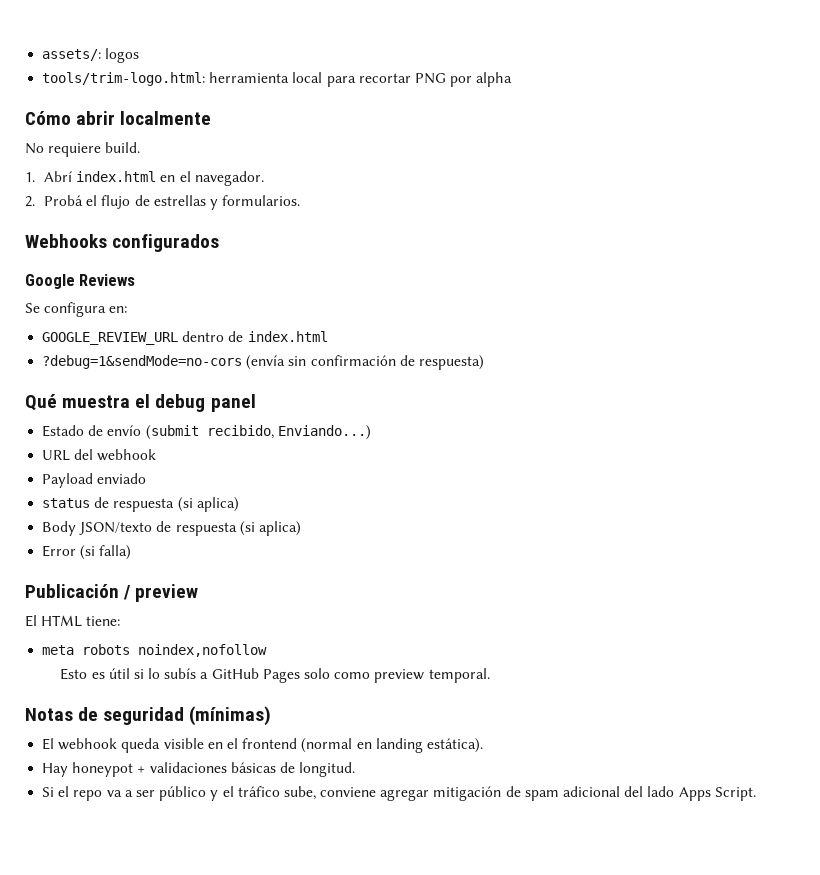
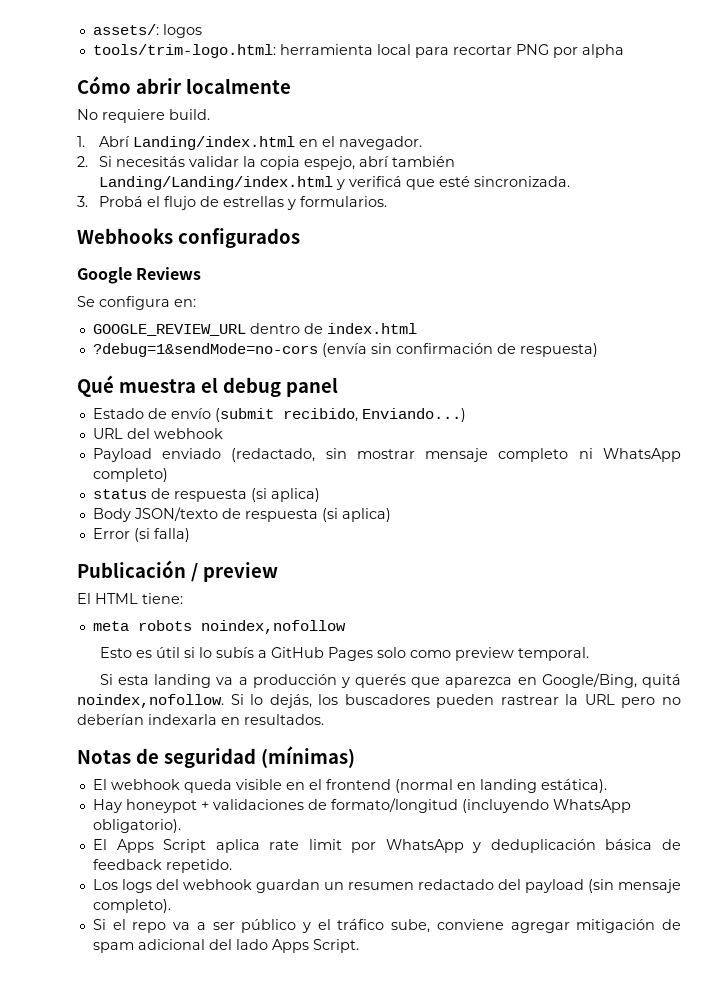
- 1. Abrí index.html en el navegador.
+ 1. Abrí Landing/index.html en el navegador.
- 2. Probá el flujo de estrellas y formularios.
+ 2. Si necesitás validar la copia espejo, abrí también Landing/Landing/index.html y verificá que esté sincronizada.
+ 3. Probá el flujo de estrellas y formularios.
- Payload enviado
+ Payload enviado (redactado, sin mostrar mensaje completo ni WhatsApp completo)
+ Si esta landing va a producción y querés que aparezca en Google/Bing, quitá noindex,nofollow. Si lo dejás, los buscadores pueden rastrear la URL pero no deberían indexarla en resultados.
- Hay honeypot + validaciones básicas de longitud.
+ Hay honeypot + validaciones de formato/longitud (incluyendo WhatsApp obligatorio).
+ El Apps Script aplica rate limit por WhatsApp y deduplicación básica de feedback repetido.
+ Los logs del webhook guardan un resumen redactado del payload (sin mensaje completo).

